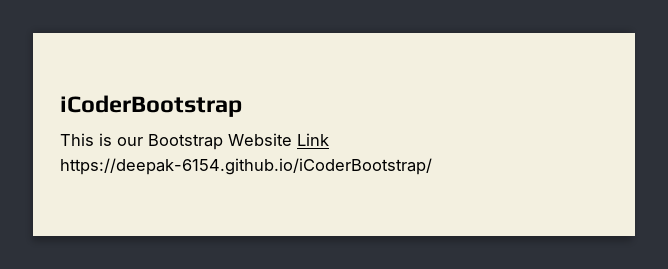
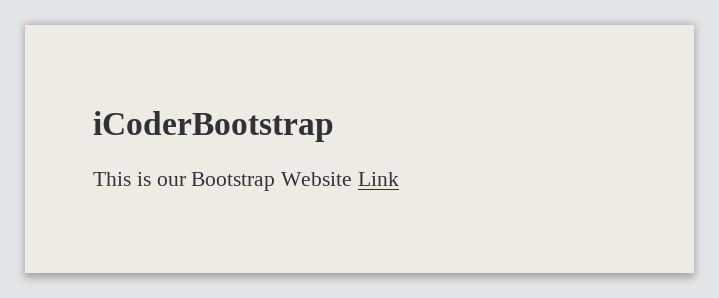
- This is our Bootstrap Website Link https://deepak-6154.github.io/iCoderBootstrap/
+ This is our Bootstrap Website Link

